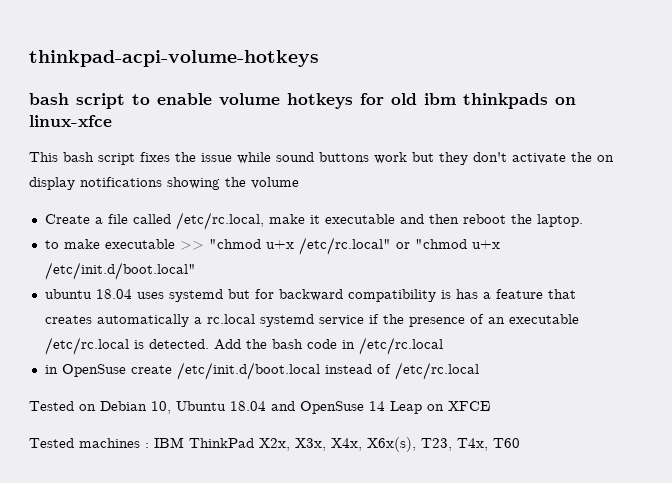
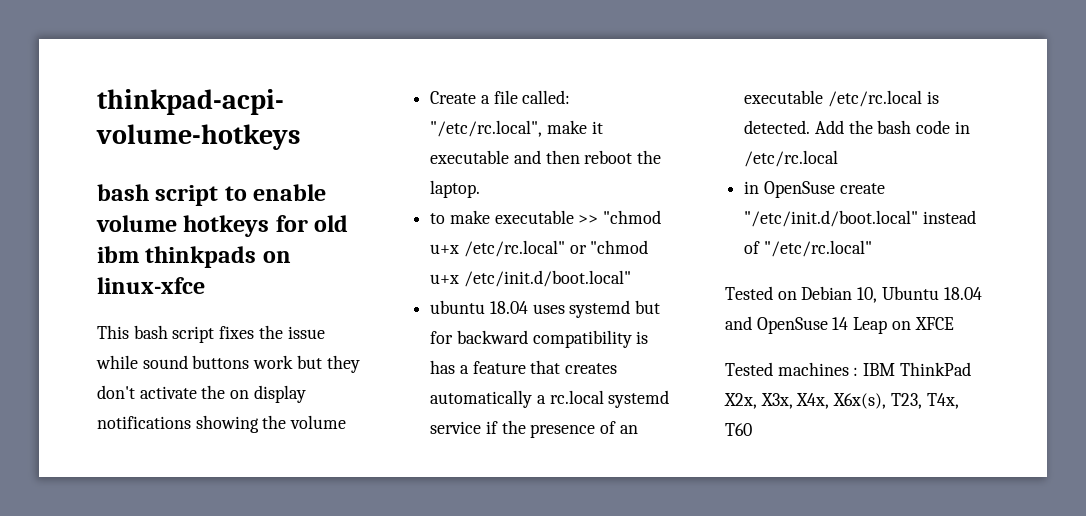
- Create a file called /etc/rc.local, make it executable and then reboot the laptop.
+ Create a file called: "/etc/rc.local", make it executable and then reboot the laptop.
- in OpenSuse create /etc/init.d/boot.local instead of /etc/rc.local
+ in OpenSuse create "/etc/init.d/boot.local" instead of "/etc/rc.local"

